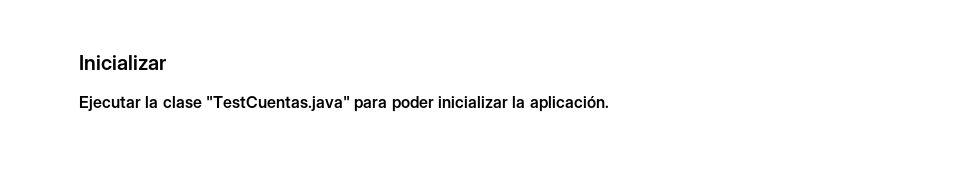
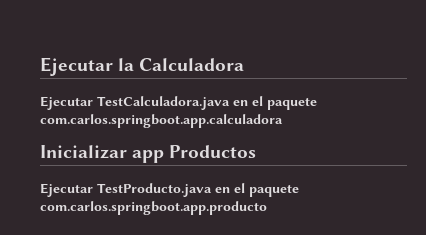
- Inicializar
- Ejecutar la clase "TestCuentas.java" para poder inicializar la aplicación.
+ Ejecutar la Calculadora
+ Ejecutar TestCalculadora.java en el paquete com.carlos.springboot.app.calculadora
+ Inicializar app Productos
+ Ejecutar TestProducto.java en el paquete com.carlos.springboot.app.producto

